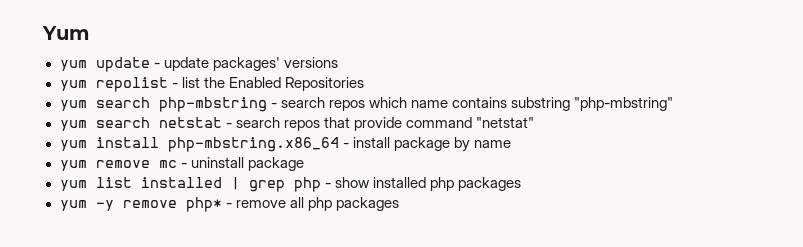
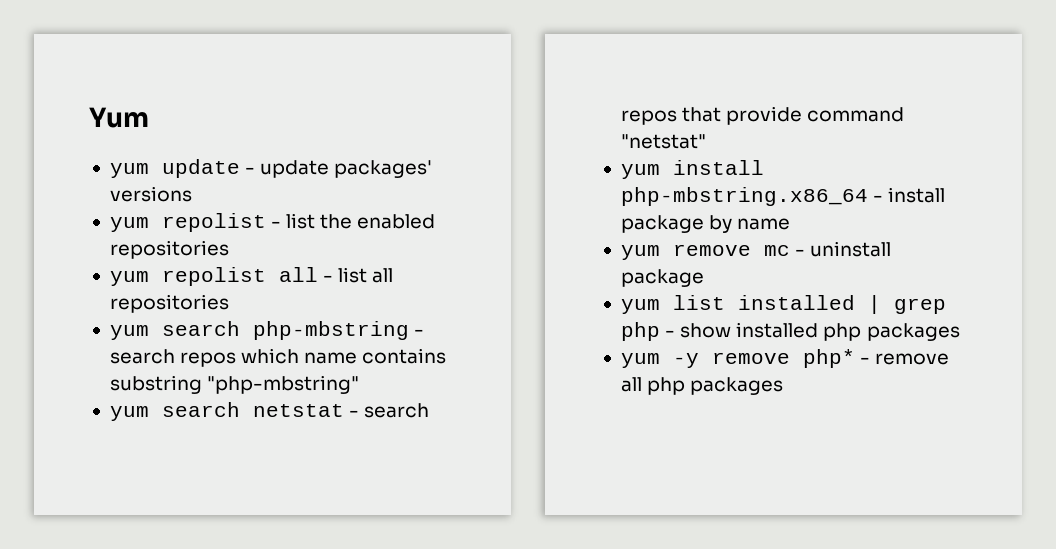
- yum repolist - list the Enabled Repositories
+ yum repolist - list the enabled repositories
+ yum repolist all - list all repositories

